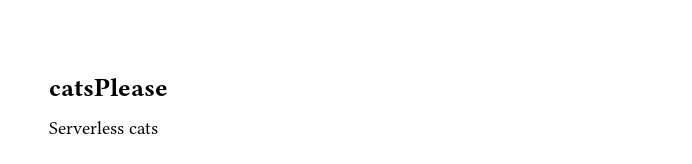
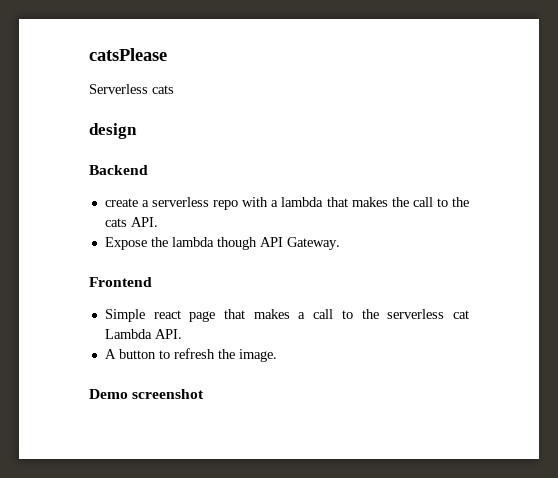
+ design
+ Backend
+ create a serverless repo with a lambda that makes the call to the cats API.
+ Expose the lambda though API Gateway.
+ Frontend
+ Simple react page that makes a call to the serverless cat Lambda API.
+ A button to refresh the image.
+ Demo screenshot

